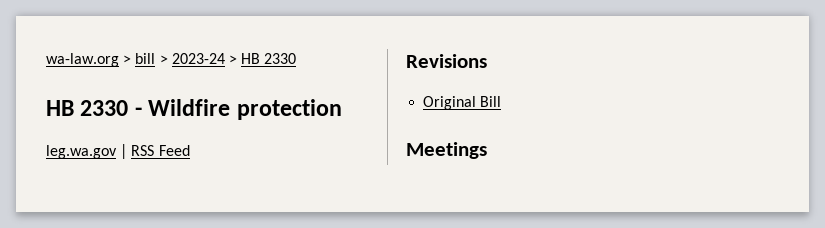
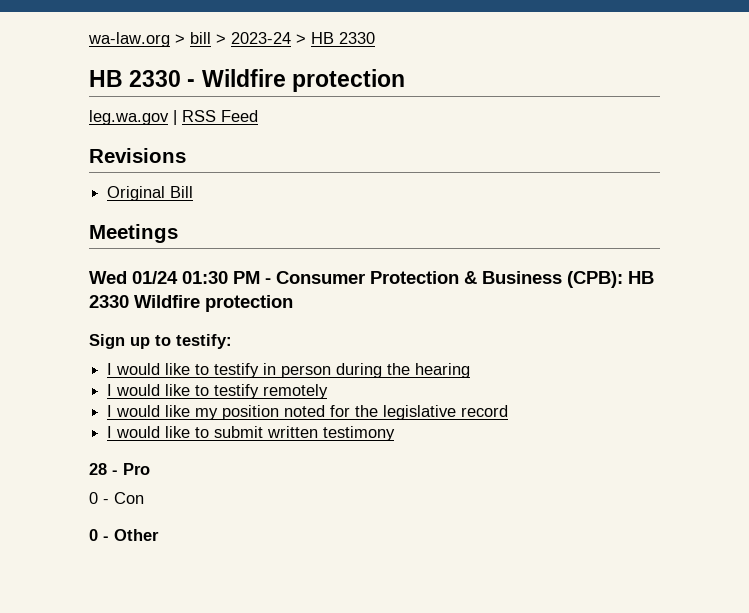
+ Wed 01/24 01:30 PM - Consumer Protection & Business (CPB): HB 2330 Wildfire protection
+ Sign up to testify:
+ I would like to testify in person during the hearing
+ I would like to testify remotely
+ I would like my position noted for the legislative record
+ I would like to submit written testimony
+ 28 - Pro
+ 0 - Con
+ 0 - Other

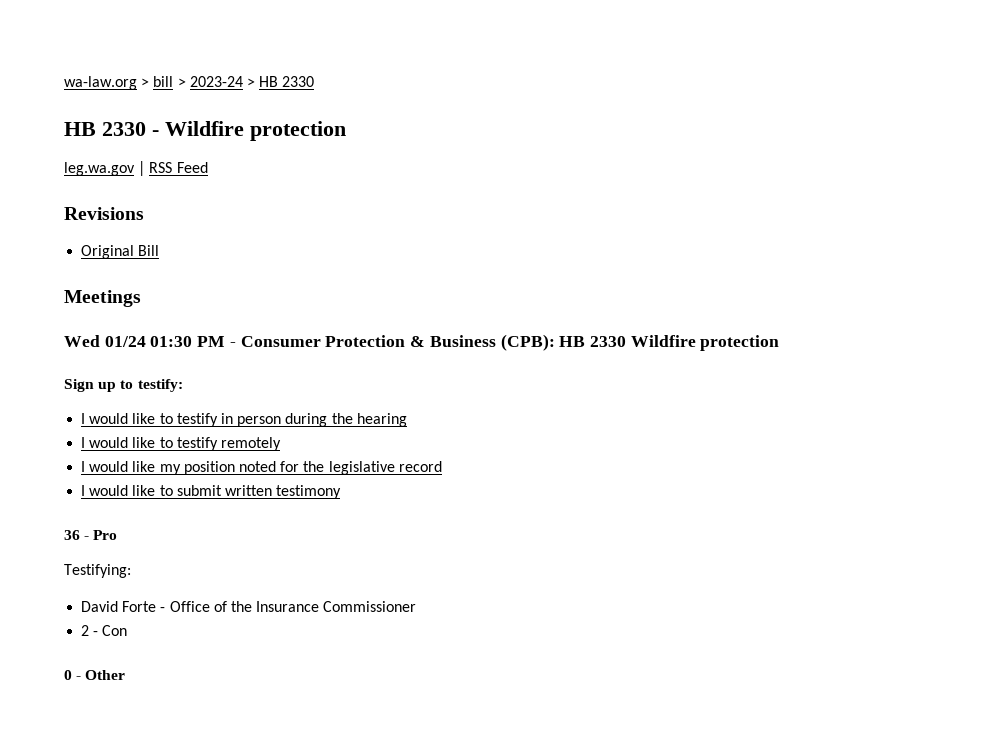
- 28 - Pro
+ 36 - Pro
- 0 - Con
+ Testifying:
+ David Forte - Office of the Insurance Commissioner
+ 2 - Con

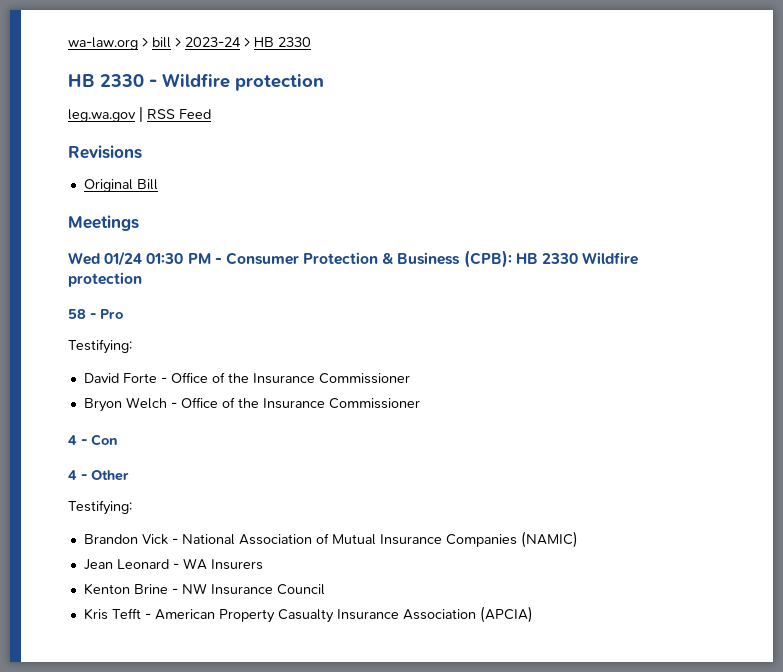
- Sign up to testify:
- I would like to testify in person during the hearing
- I would like to testify remotely
- I would like my position noted for the legislative record
- I would like to submit written testimony
- 36 - Pro
+ 58 - Pro
- 2 - Con
+ Bryon Welch - Office of the Insurance Commissioner
+ 4 - Con
- 0 - Other
+ 4 - Other
+ Testifying:
+ Brandon Vick - National Association of Mutual Insurance Companies (NAMIC)
+ Jean Leonard - WA Insurers
+ Kenton Brine - NW Insurance Council
+ Kris Tefft - American Property Casualty Insurance Association (APCIA)

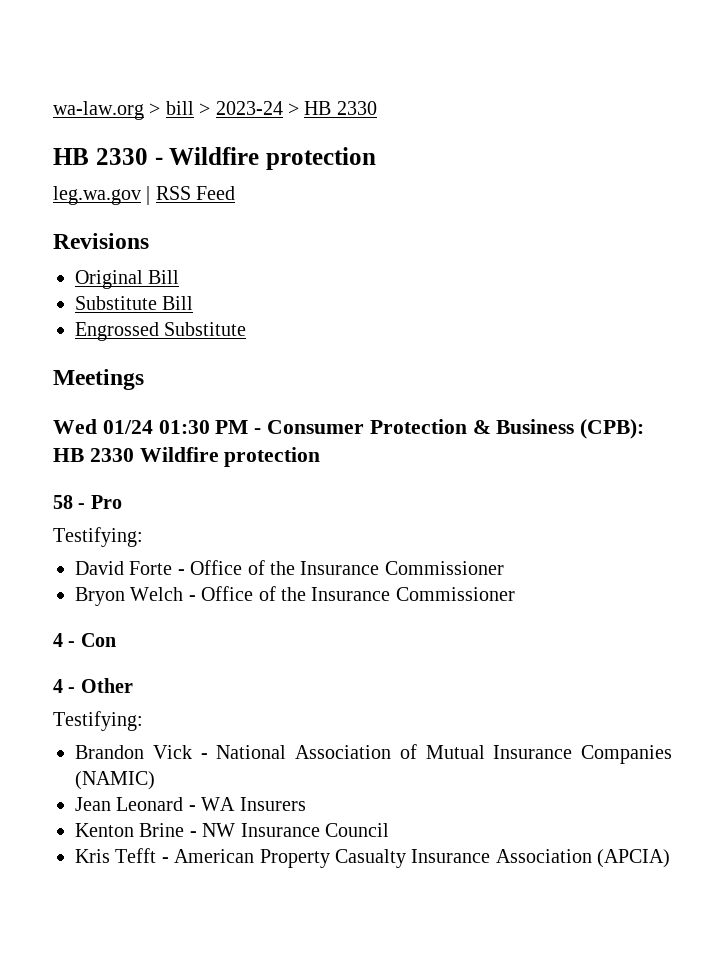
+ Substitute Bill
+ Engrossed Substitute

